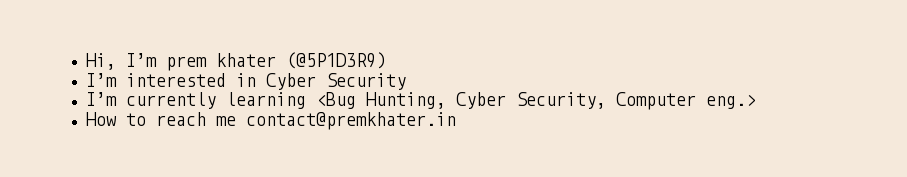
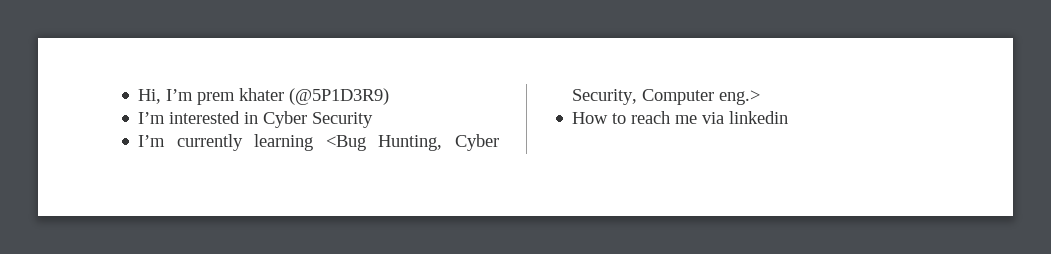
- How to reach me contact@premkhater.in
+ How to reach me via linkedin

